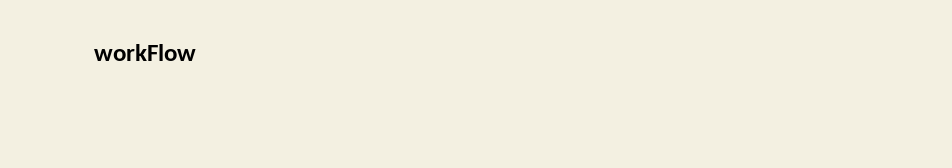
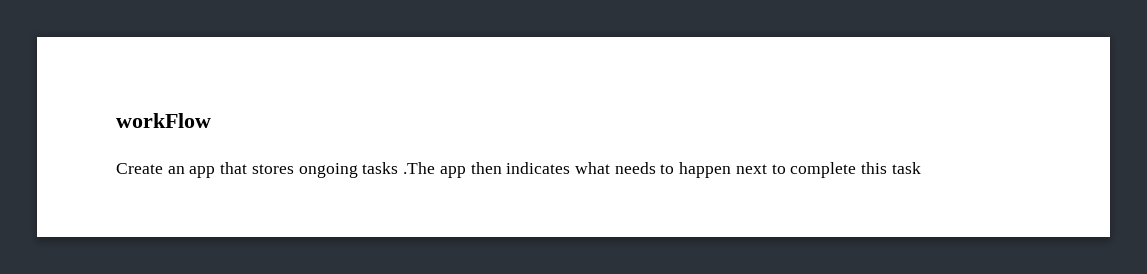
+ Create an app that stores ongoing tasks .The app then indicates what needs to happen next to complete this task

